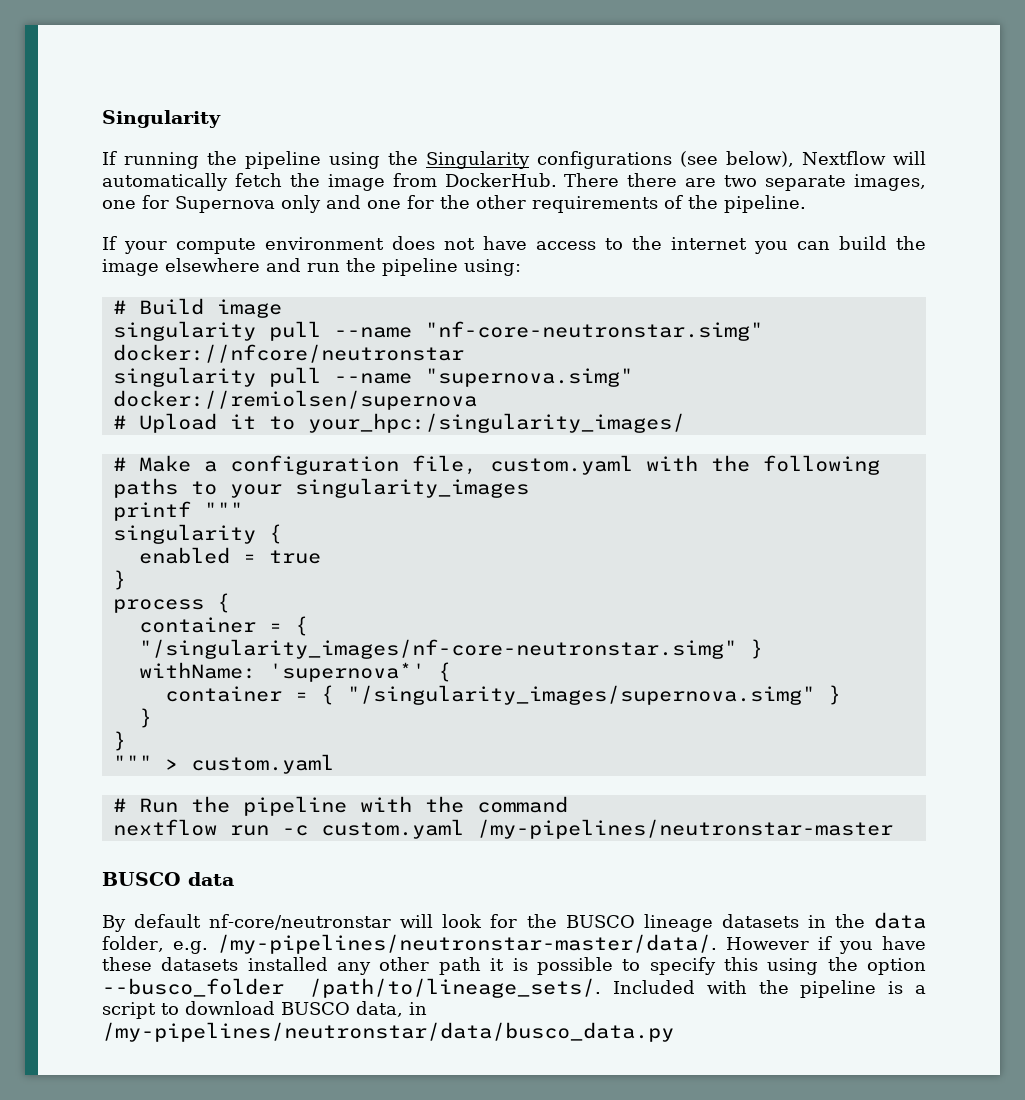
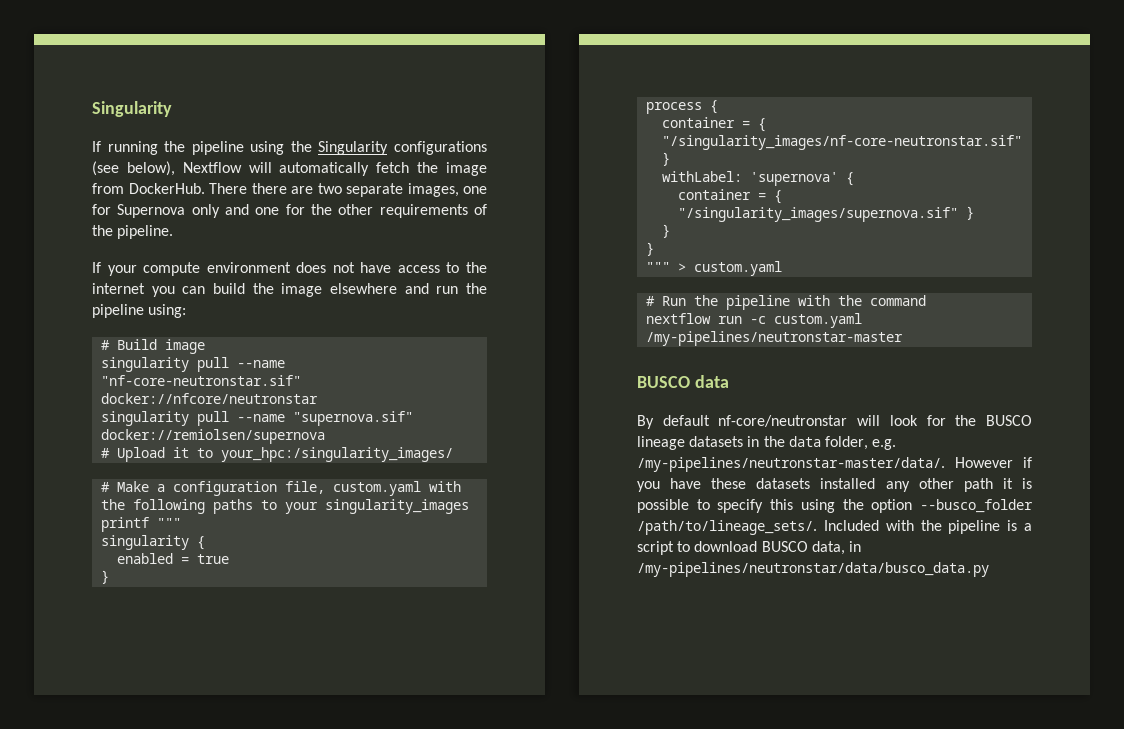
- singularity pull --name "nf-core-neutronstar.simg" docker://nfcore/neutronstar
+ singularity pull --name "nf-core-neutronstar.sif" docker://nfcore/neutronstar
- singularity pull --name "supernova.simg" docker://remiolsen/supernova
+ singularity pull --name "supernova.sif" docker://remiolsen/supernova
- container = { "/singularity_images/nf-core-neutronstar.simg" }
- withName: 'supernova*' {
- container = { "/singularity_images/supernova.simg" }
+ container = { "/singularity_images/nf-core-neutronstar.sif" }
+ withLabel: 'supernova' {
+ container = { "/singularity_images/supernova.sif" }

